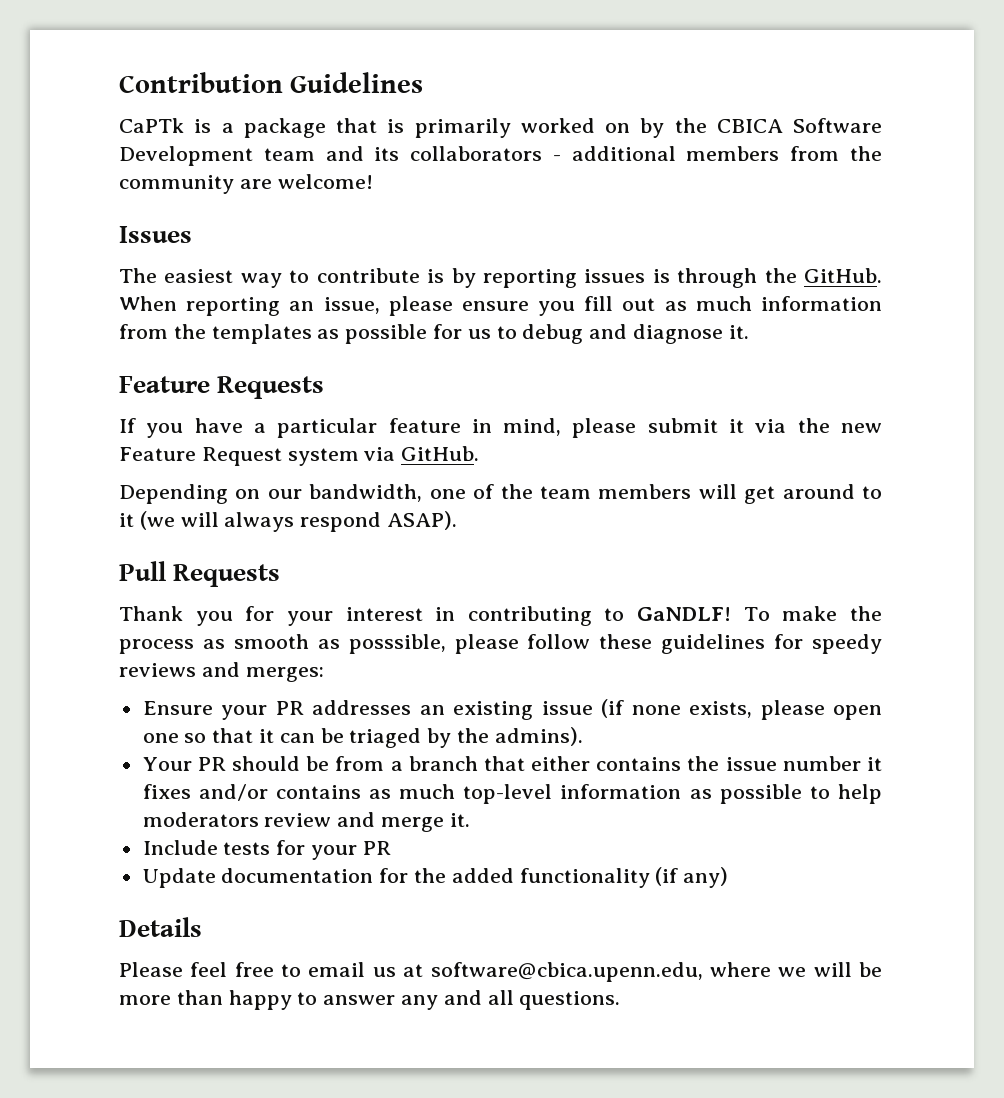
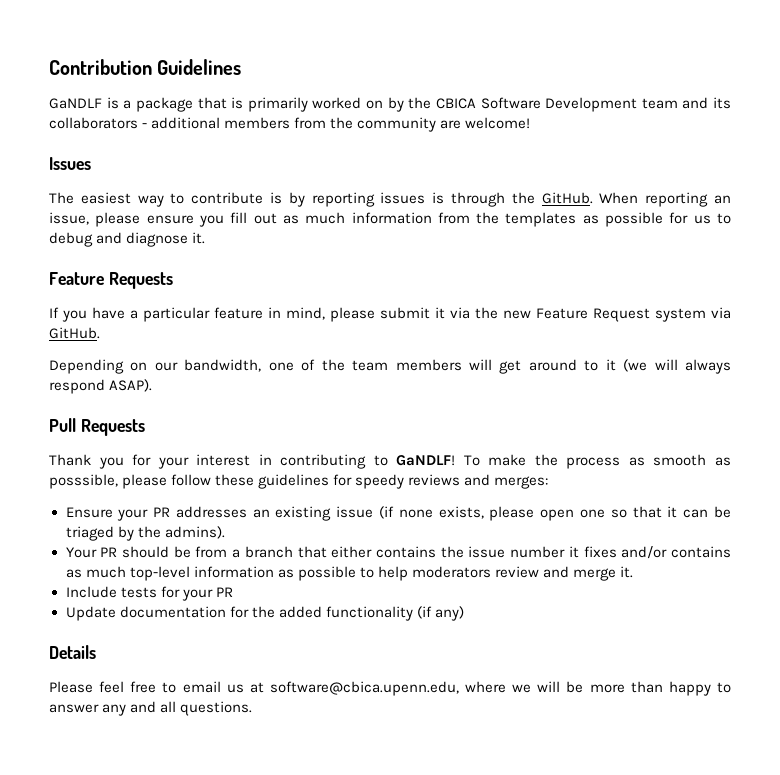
- CaPTk is a package that is primarily worked on by the CBICA Software Development team and its collaborators - additional members from the community are welcome!
+ GaNDLF is a package that is primarily worked on by the CBICA Software Development team and its collaborators - additional members from the community are welcome!

